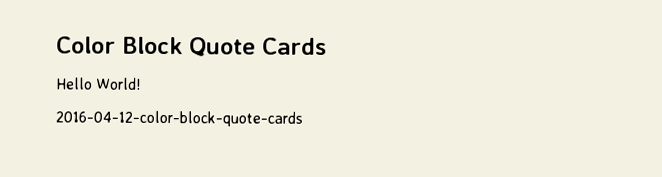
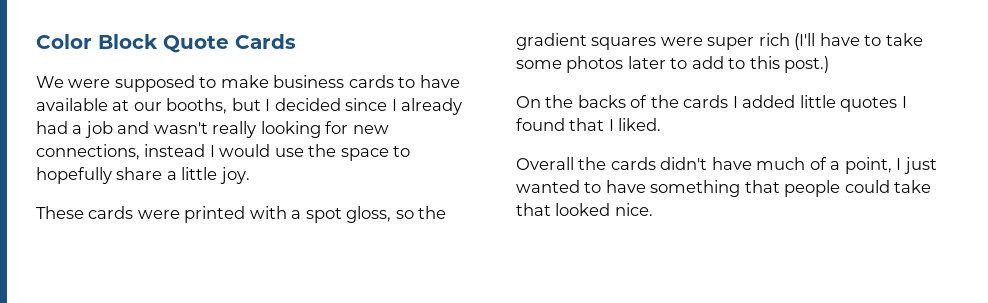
- Hello World!
- 2016-04-12-color-block-quote-cards
+ We were supposed to make business cards to have available at our booths, but I decided since I already had a job and wasn't really looking for new connections, instead I would use the space to hopefully share a little joy.
+ These cards were printed with a spot gloss, so the gradient squares were super rich (I'll have to take some photos later to add to this post.)
+ On the backs of the cards I added little quotes I found that I liked.
+ Overall the cards didn't have much of a point, I just wanted to have something that people could take that looked nice.

